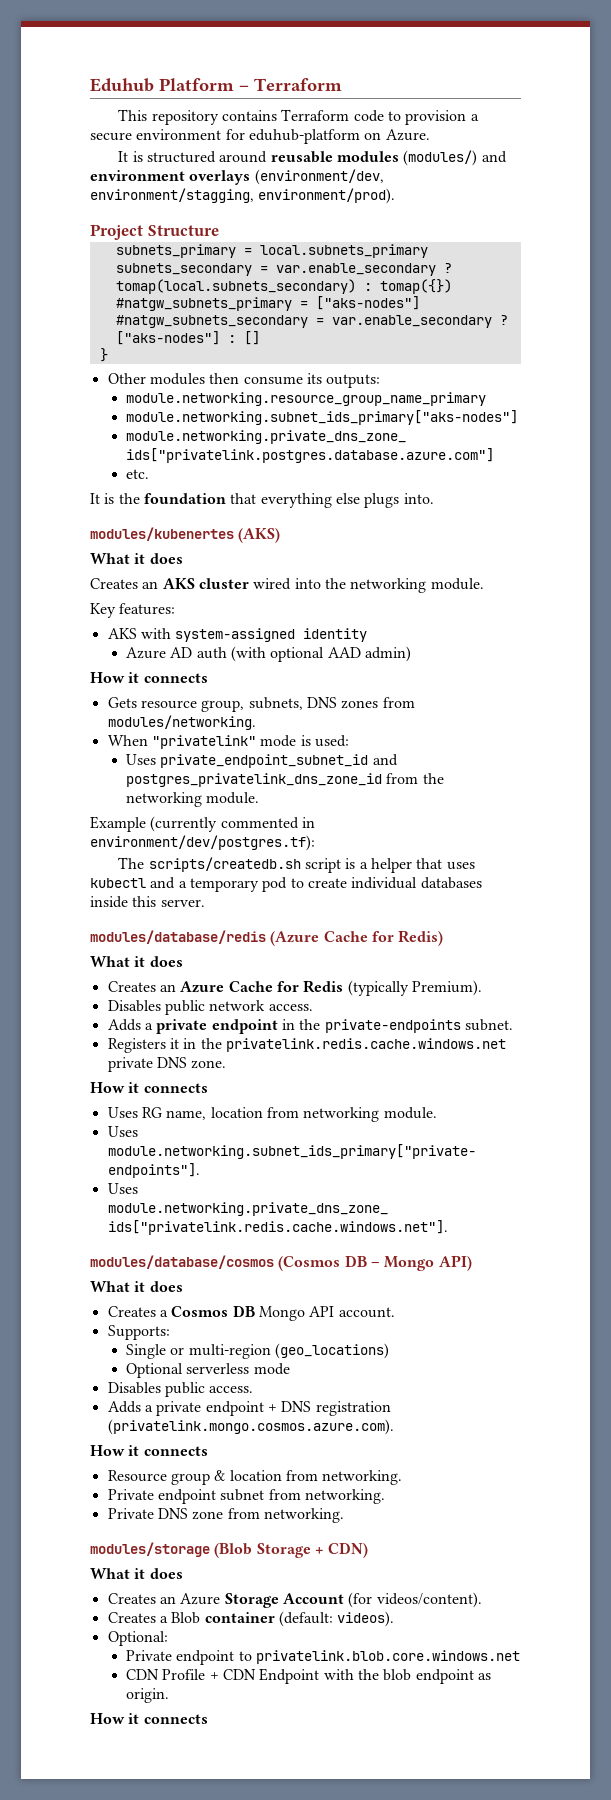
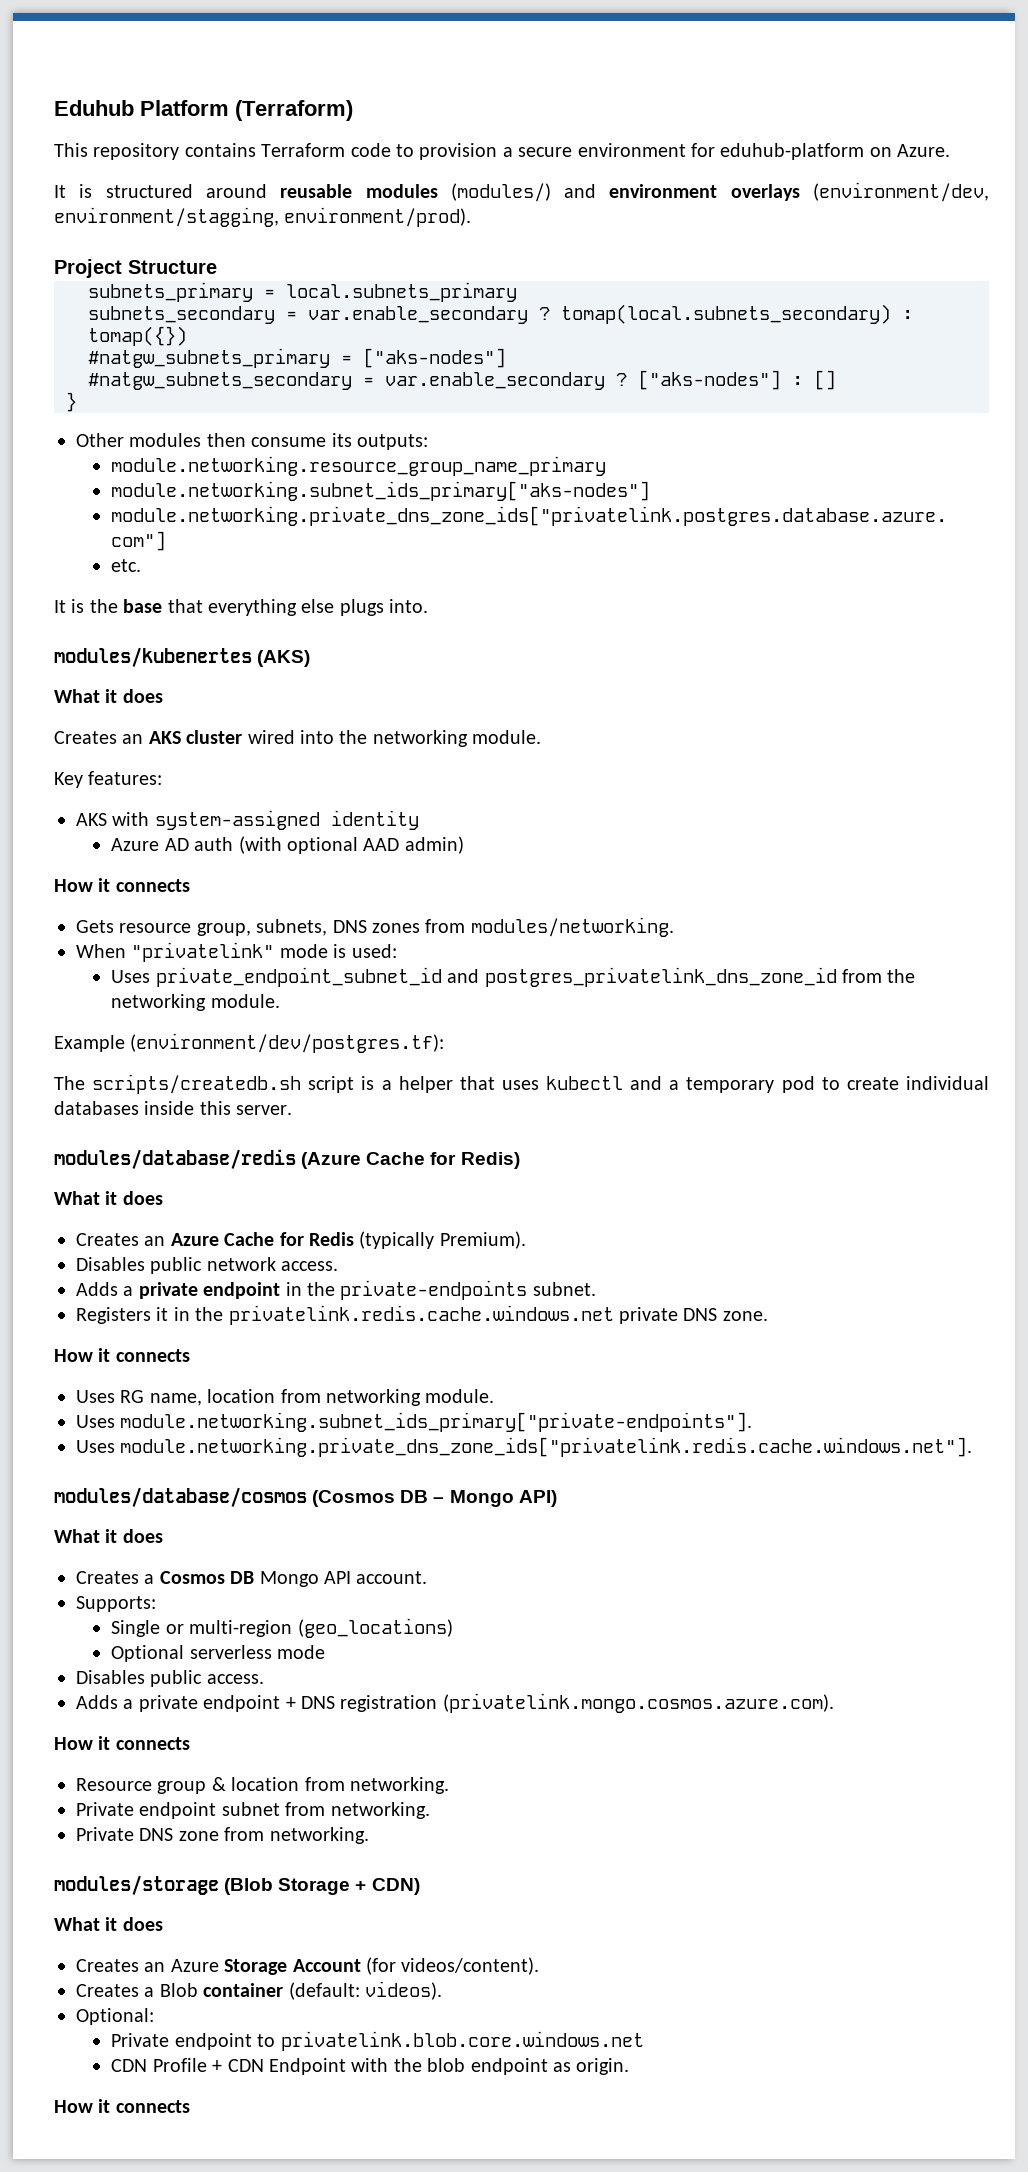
- Eduhub Platform – Terraform
+ Eduhub Platform (Terraform)
- It is the foundation that everything else plugs into.
+ It is the base that everything else plugs into.
- Example (currently commented in environment/dev/postgres.tf):
+ Example (environment/dev/postgres.tf):

